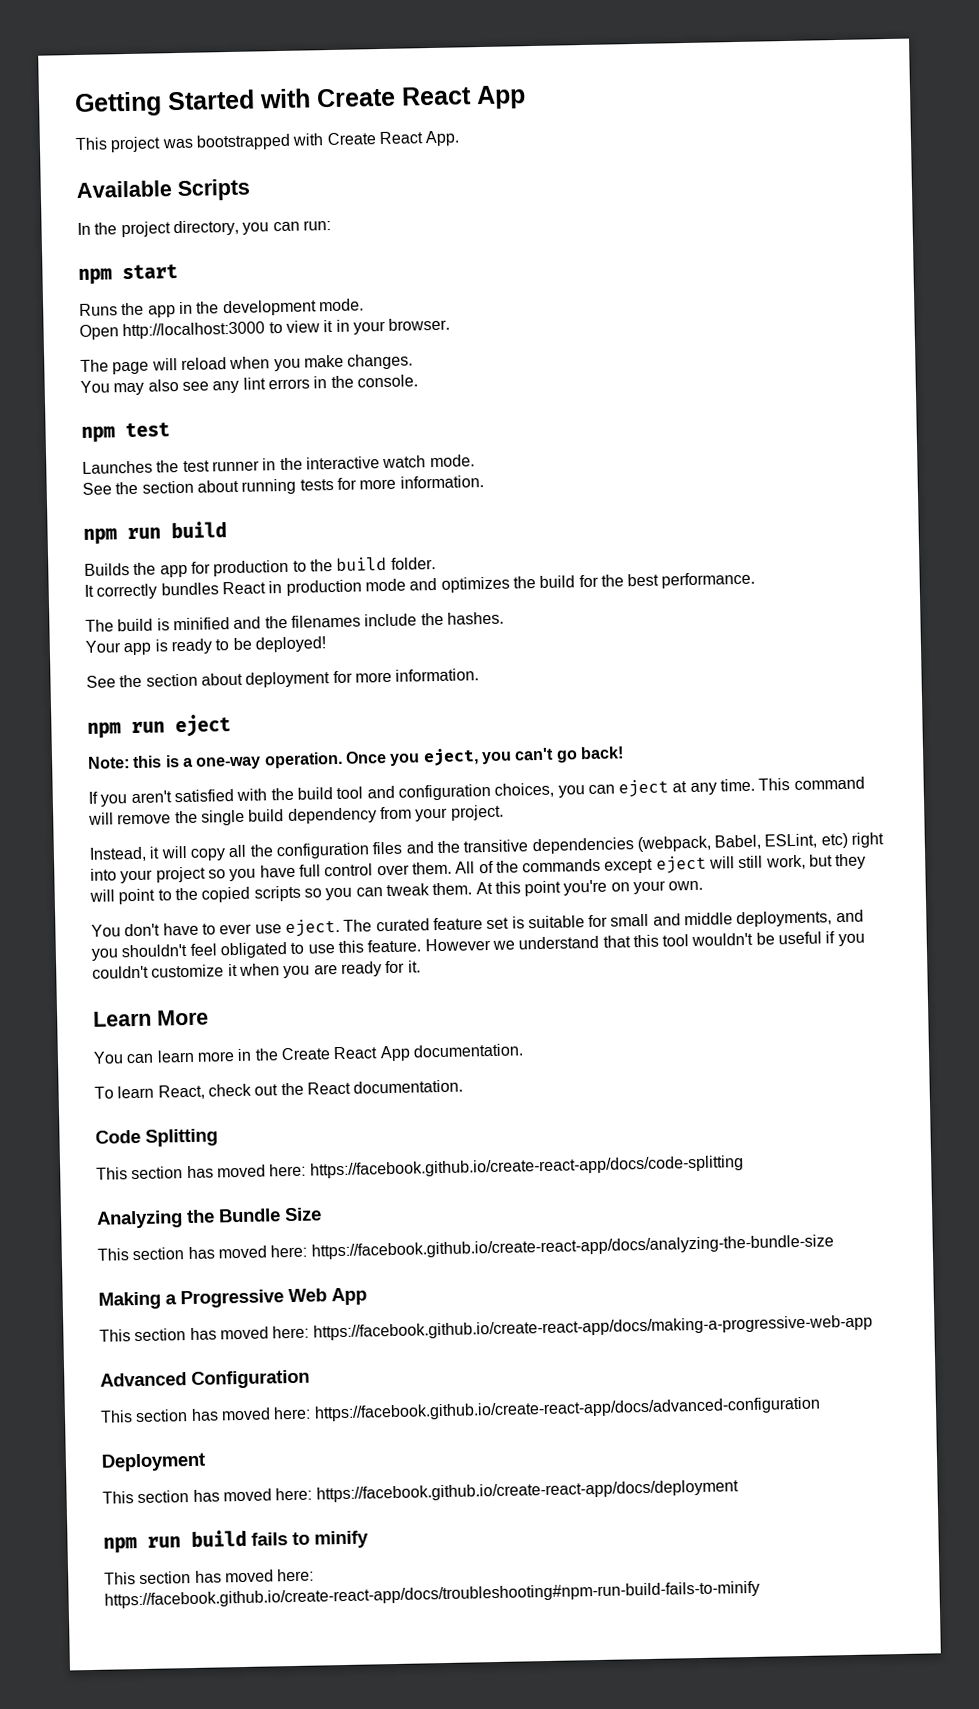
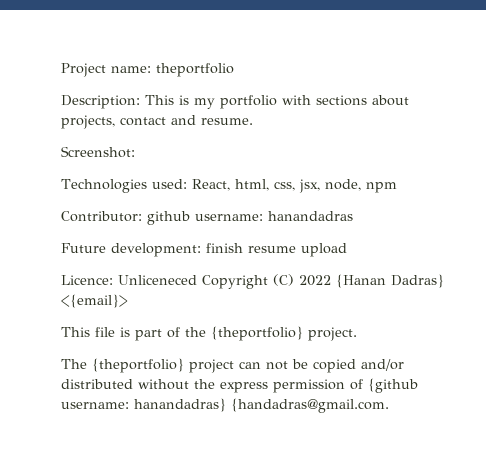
- Getting Started with Create React App
- This project was bootstrapped with Create React App.
- Available Scripts
- In the project directory, you can run:
- npm start
- Runs the app in the development mode.
- Open http://localhost:3000 to view it in your browser.
- The page will reload when you make changes.
- You may also see any lint errors in the console.
- npm test
- Launches the test runner in the interactive watch mode.
- See the section about running tests for more information.
- npm run build
- Builds the app for production to the build folder.
- It correctly bundles React in production mode and optimizes the build for the best performance.
- The build is minified and the filenames include the hashes.
- Your app is ready to be deployed!
- See the section about deployment for more information.
- npm run eject
- Note: this is a one-way operation. Once you eject, you can't go back!
- If you aren't satisfied with the build tool and configuration choices, you can eject at any time. This command will remove the single build dependency from your project.
- Instead, it will copy all the configuration files and the transitive dependencies (webpack, Babel, ESLint, etc) right into your project so you have full control over them. All of the commands except eject will still work, but they will point to the copied scripts so you can tweak them. At this point you're on your own.
- You don't have to ever use eject. The curated feature set is suitable for small and middle deployments, and you shouldn't feel obligated to use this feature. However we understand that this tool wouldn't be useful if you couldn't customize it when you are ready for it.
- Learn More
- You can learn more in the Create React App documentation.
- To learn React, check out the React documentation.
- Code Splitting
- This section has moved here: https://facebook.github.io/create-react-app/docs/code-splitting
- Analyzing the Bundle Size
- This section has moved here: https://facebook.github.io/create-react-app/docs/analyzing-the-bundle-size
- Making a Progressive Web App
- This section has moved here: https://facebook.github.io/create-react-app/docs/making-a-progressive-web-app
- Advanced Configuration
- This section has moved here: https://facebook.github.io/create-react-app/docs/advanced-configuration
- Deployment
- This section has moved here: https://facebook.github.io/create-react-app/docs/deployment
- npm run build fails to minify
- This section has moved here: https://facebook.github.io/create-react-app/docs/troubleshooting#npm-run-build-fails-to-minify
+ Project name: theportfolio
+ Description: This is my portfolio with sections about projects, contact and resume.
+ Screenshot:
+ Technologies used: React, html, css, jsx, node, npm
+ Contributor: github username: hanandadras
+ Future development: finish resume upload
+ Licence: Unliceneced Copyright (C) 2022 {Hanan Dadras} <{email}>
+ This file is part of the {theportfolio} project.
+ The {theportfolio} project can not be copied and/or distributed without the express permission of {github username: hanandadras} {handadras@gmail.com.

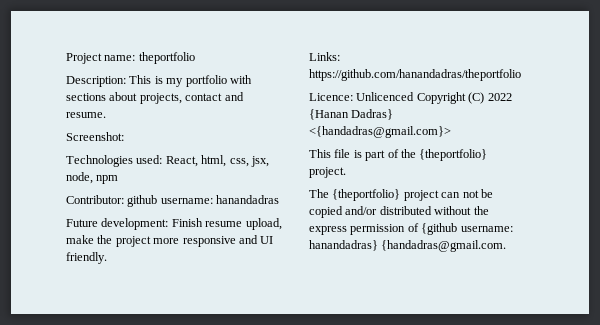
- Future development: finish resume upload
+ Future development: Finish resume upload, make the project more responsive and UI friendly.
+ Links: https://github.com/hanandadras/theportfolio
- Licence: Unliceneced Copyright (C) 2022 {Hanan Dadras} <{email}>
+ Licence: Unlicenced Copyright (C) 2022 {Hanan Dadras} <{handadras@gmail.com}>

